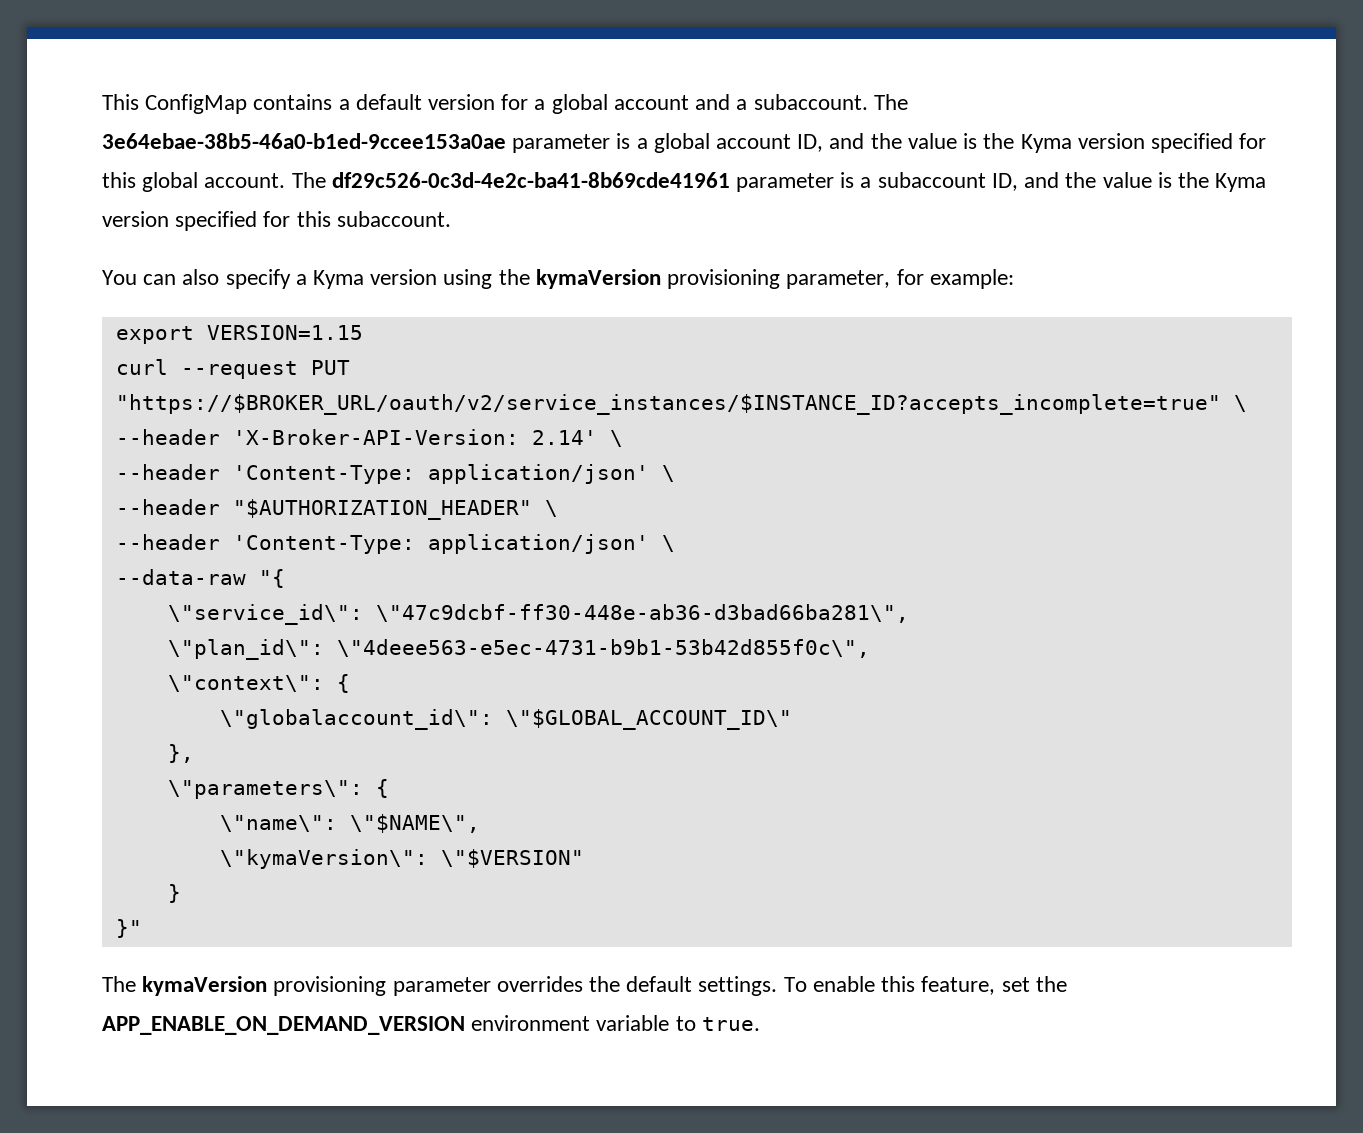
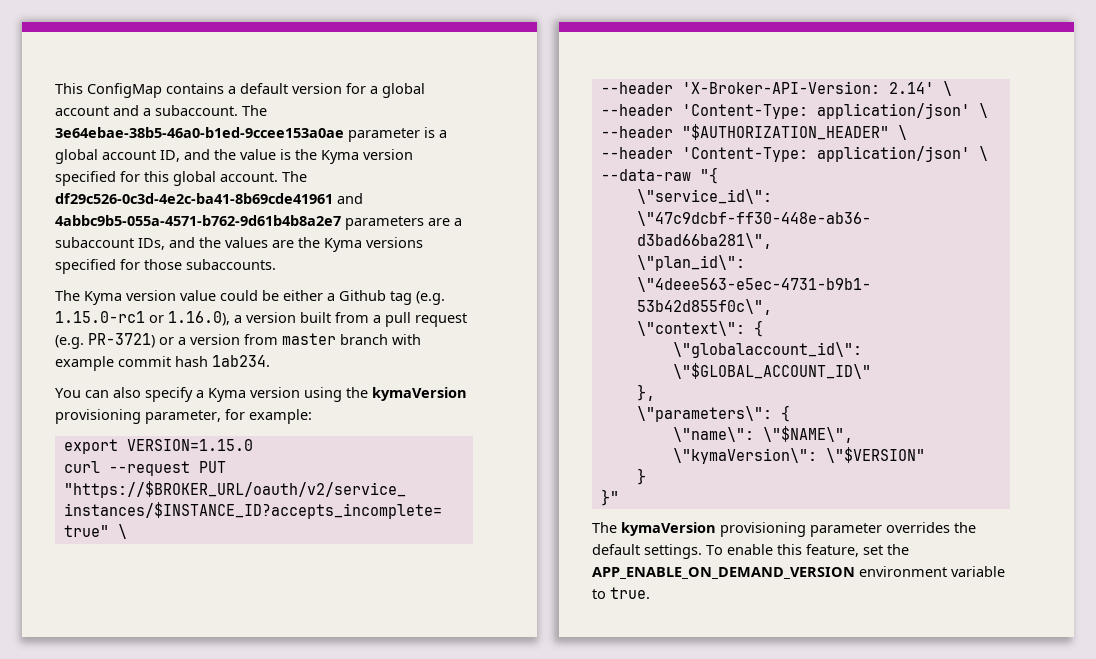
- The df29c526-0c3d-4e2c-ba41-8b69cde41961 parameter is a subaccount ID, and the value is the Kyma version specified for this subaccount.
+ The df29c526-0c3d-4e2c-ba41-8b69cde41961 and 4abbc9b5-055a-4571-b762-9d61b4b8a2e7 parameters are a subaccount IDs, and the values are the Kyma versions specified for those subaccounts.
+ The Kyma version value could be either a Github tag (e.g. 1.15.0-rc1 or 1.16.0), a version built from a pull request (e.g. PR-3721) or a version from master branch with example commit hash 1ab234.
- export VERSION=1.15
+ export VERSION=1.15.0

